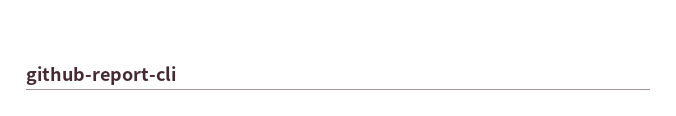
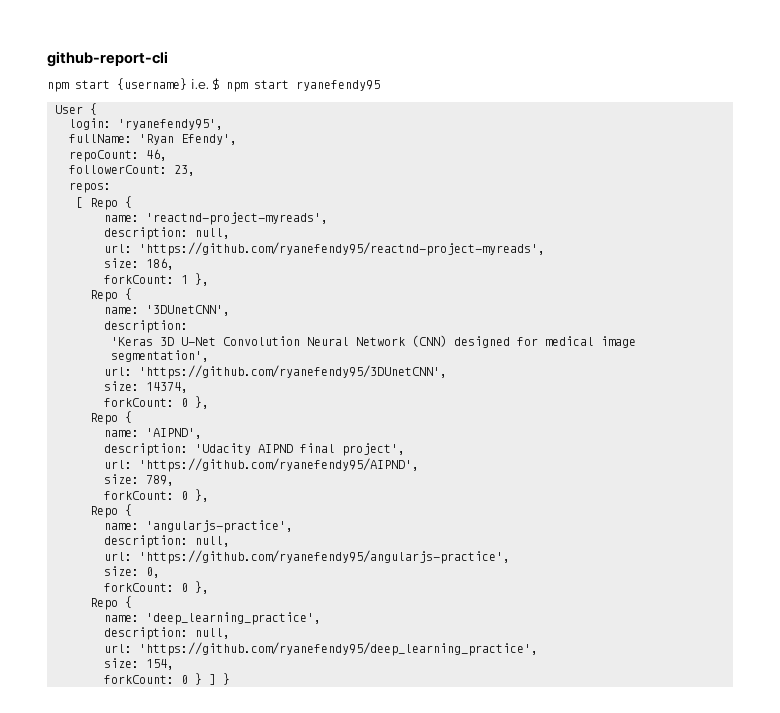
+ npm start {username} i.e. $ npm start ryanefendy95
+ User {
+ login: 'ryanefendy95',
+ fullName: 'Ryan Efendy',
+ repoCount: 46,
+ followerCount: 23,
+ repos:
+ [ Repo {
+ name: 'reactnd-project-myreads',
+ description: null,
+ url: 'https://github.com/ryanefendy95/reactnd-project-myreads',
+ size: 186,
+ forkCount: 1 },
+ Repo {
+ name: '3DUnetCNN',
+ description:
+ 'Keras 3D U-Net Convolution Neural Network (CNN) designed for medical image segmentation',
+ url: 'https://github.com/ryanefendy95/3DUnetCNN',
+ size: 14374,
+ forkCount: 0 },
+ Repo {
+ name: 'AIPND',
+ description: 'Udacity AIPND final project',
+ url: 'https://github.com/ryanefendy95/AIPND',
+ size: 789,
+ forkCount: 0 },
+ Repo {
+ name: 'angularjs-practice',
+ description: null,
+ url: 'https://github.com/ryanefendy95/angularjs-practice',
+ size: 0,
+ forkCount: 0 },
+ Repo {
+ name: 'deep_learning_practice',
+ description: null,
+ url: 'https://github.com/ryanefendy95/deep_learning_practice',
+ size: 154,
+ forkCount: 0 } ] }

